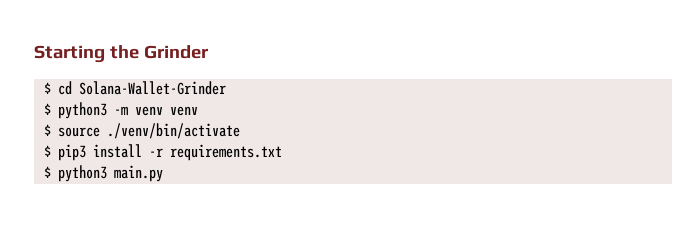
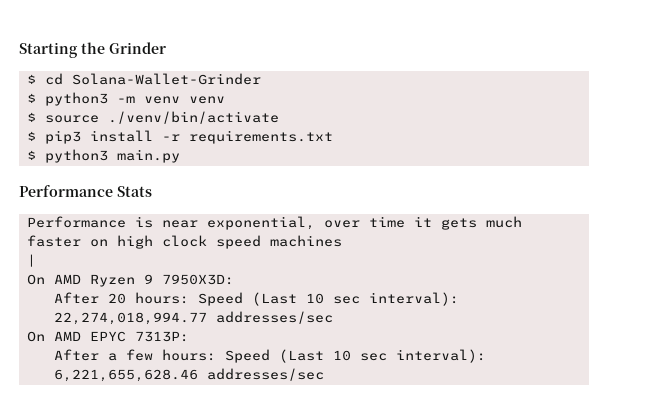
+ Performance Stats
+ Performance is near exponential, over time it gets much faster on high clock speed machines
+ |
+ On AMD Ryzen 9 7950X3D:
+ After 20 hours: Speed (Last 10 sec interval): 22,274,018,994.77 addresses/sec
+ On AMD EPYC 7313P:
+ After a few hours: Speed (Last 10 sec interval): 6,221,655,628.46 addresses/sec

